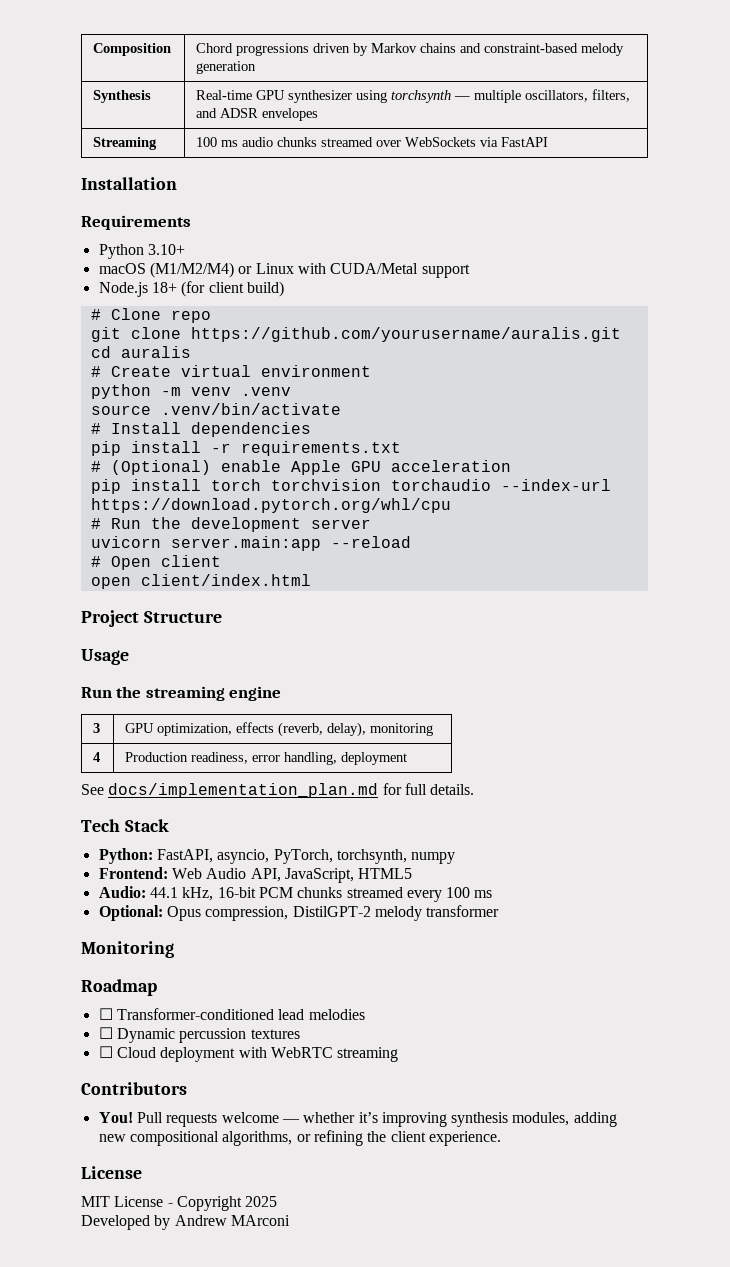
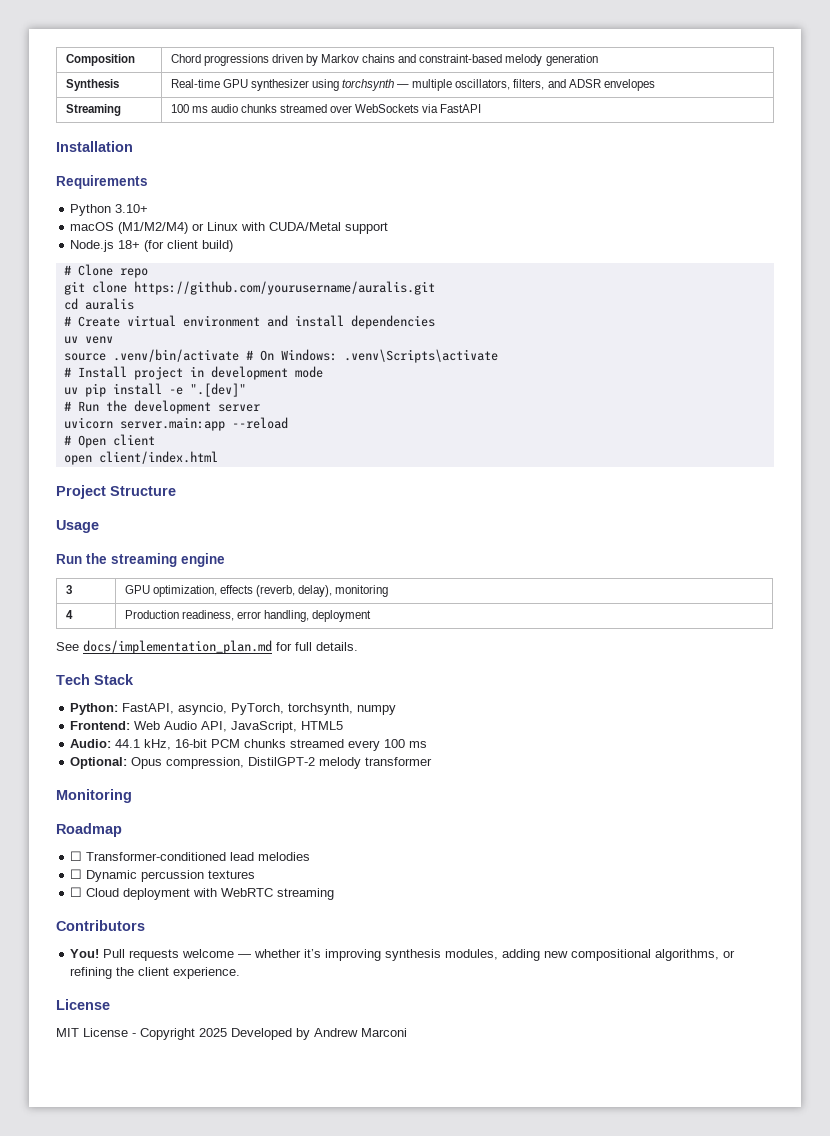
- # Create virtual environment
- python -m venv .venv
+ # Create virtual environment and install dependencies
+ uv venv
- source .venv/bin/activate
- # Install dependencies
- pip install -r requirements.txt
- # (Optional) enable Apple GPU acceleration
- pip install torch torchvision torchaudio --index-url https://download.pytorch.org/whl/cpu
+ source .venv/bin/activate # On Windows: .venv\Scripts\activate
+ # Install project in development mode
+ uv pip install -e ".[dev]"
- MIT License - Copyright 2025
- Developed by Andrew MArconi
+ MIT License - Copyright 2025 Developed by Andrew Marconi

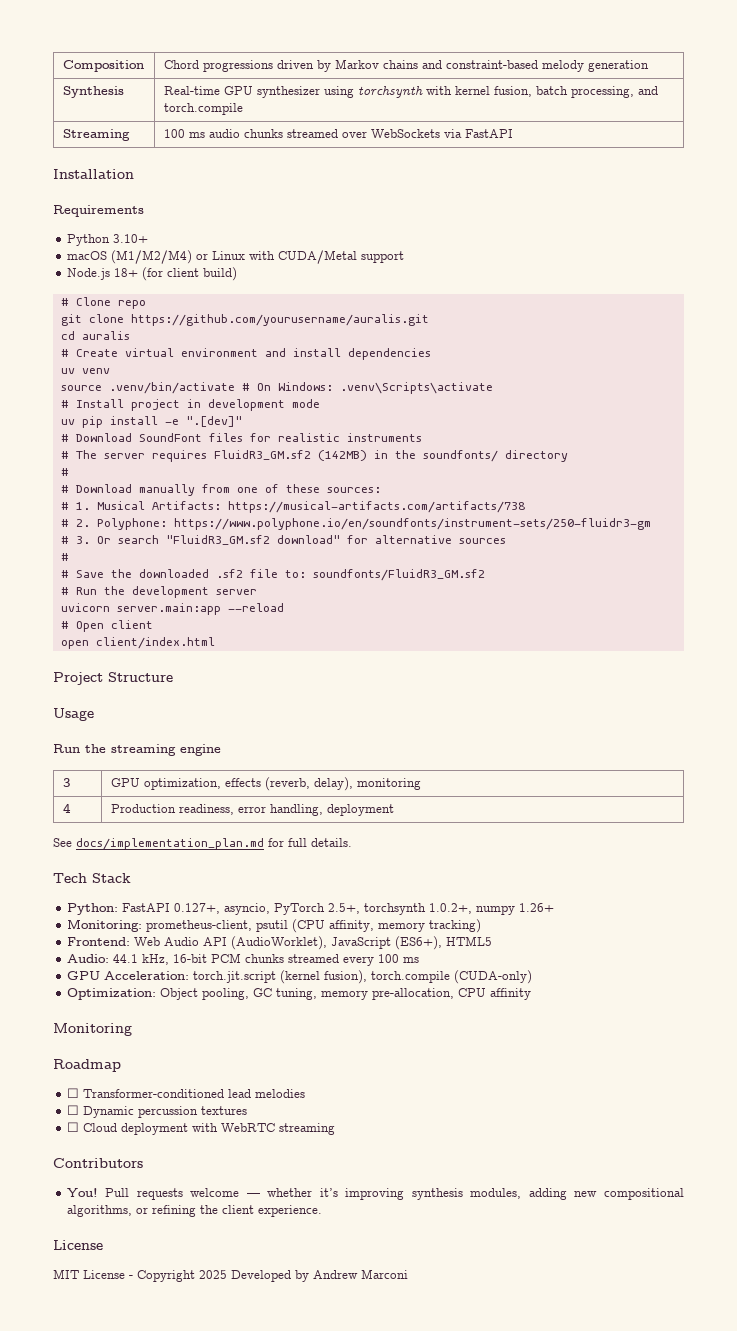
- Synthesis | Real-time GPU synthesizer using torchsynth — multiple oscillators, filters, and ADSR envelopes
+ Synthesis | Real-time GPU synthesizer using torchsynth with kernel fusion, batch processing, and torch.compile
+ # Download SoundFont files for realistic instruments
+ # The server requires FluidR3_GM.sf2 (142MB) in the soundfonts/ directory
+ #
+ # Download manually from one of these sources:
+ # 1. Musical Artifacts: https://musical-artifacts.com/artifacts/738
+ # 2. Polyphone: https://www.polyphone.io/en/soundfonts/instrument-sets/250-fluidr3-gm
+ # 3. Or search "FluidR3_GM.sf2 download" for alternative sources
+ #
+ # Save the downloaded .sf2 file to: soundfonts/FluidR3_GM.sf2
- Python: FastAPI, asyncio, PyTorch, torchsynth, numpy
+ Python: FastAPI 0.127+, asyncio, PyTorch 2.5+, torchsynth 1.0.2+, numpy 1.26+
+ Monitoring: prometheus-client, psutil (CPU affinity, memory tracking)
- Frontend: Web Audio API, JavaScript, HTML5
+ Frontend: Web Audio API (AudioWorklet), JavaScript (ES6+), HTML5
- Optional: Opus compression, DistilGPT‑2 melody transformer
+ GPU Acceleration: torch.jit.script (kernel fusion), torch.compile (CUDA-only)
+ Optimization: Object pooling, GC tuning, memory pre-allocation, CPU affinity

